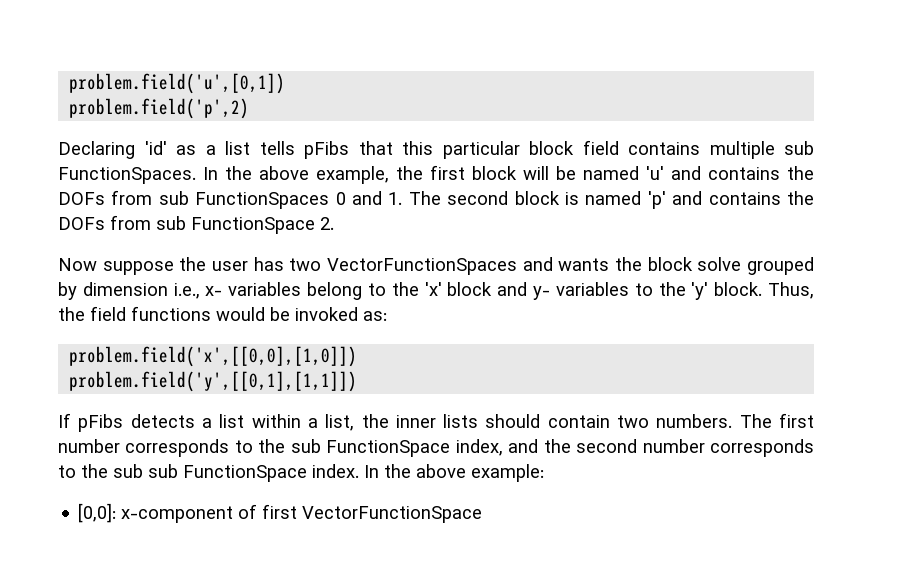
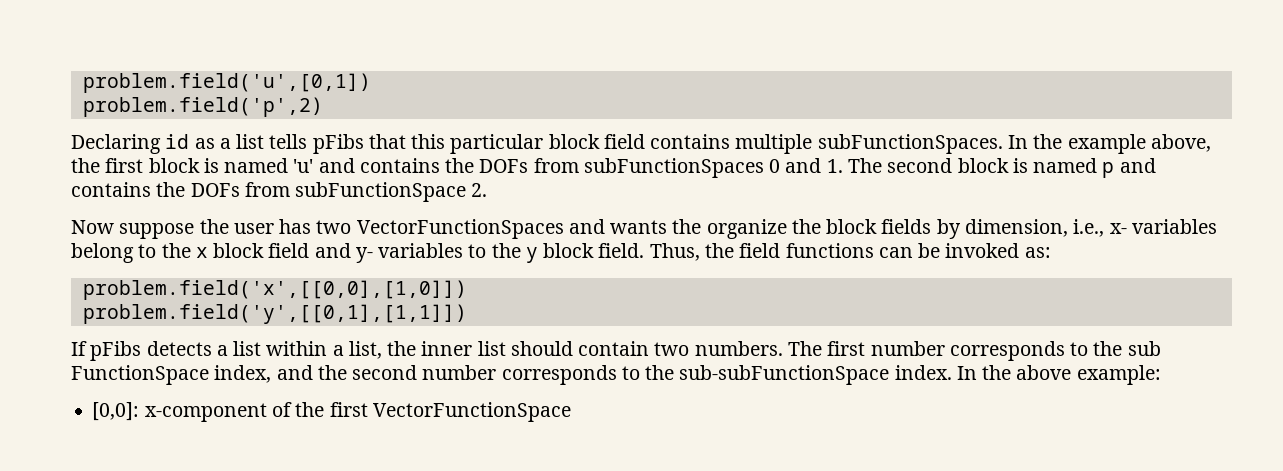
- Declaring 'id' as a list tells pFibs that this particular block field contains multiple sub FunctionSpaces. In the above example, the first block will be named 'u' and contains the DOFs from sub FunctionSpaces 0 and 1. The second block is named 'p' and contains the DOFs from sub FunctionSpace 2.
+ Declaring id as a list tells pFibs that this particular block field contains multiple subFunctionSpaces. In the example above, the first block is named 'u' and contains the DOFs from subFunctionSpaces 0 and 1. The second block is named p and contains the DOFs from subFunctionSpace 2.
- Now suppose the user has two VectorFunctionSpaces and wants the block solve grouped by dimension i.e., x- variables belong to the 'x' block and y- variables to the 'y' block.
+ Now suppose the user has two VectorFunctionSpaces and wants the organize the block fields by dimension, i.e., x- variables belong to the x block field and y- variables to the y block field.
- Thus, the field functions would be invoked as:
+ Thus, the field functions can be invoked as:
- If pFibs detects a list within a list, the inner lists should contain two numbers.
+ If pFibs detects a list within a list, the inner list should contain two numbers.
- The first number corresponds to the sub FunctionSpace index, and the second number corresponds to the sub sub FunctionSpace index.
+ The first number corresponds to the sub FunctionSpace index, and the second number corresponds to the sub-subFunctionSpace index.
- [0,0]: x-component of first VectorFunctionSpace
+ [0,0]: x-component of the first VectorFunctionSpace

